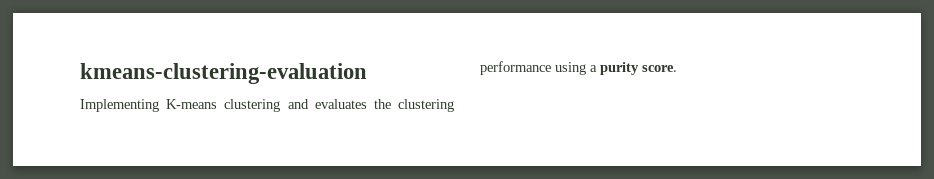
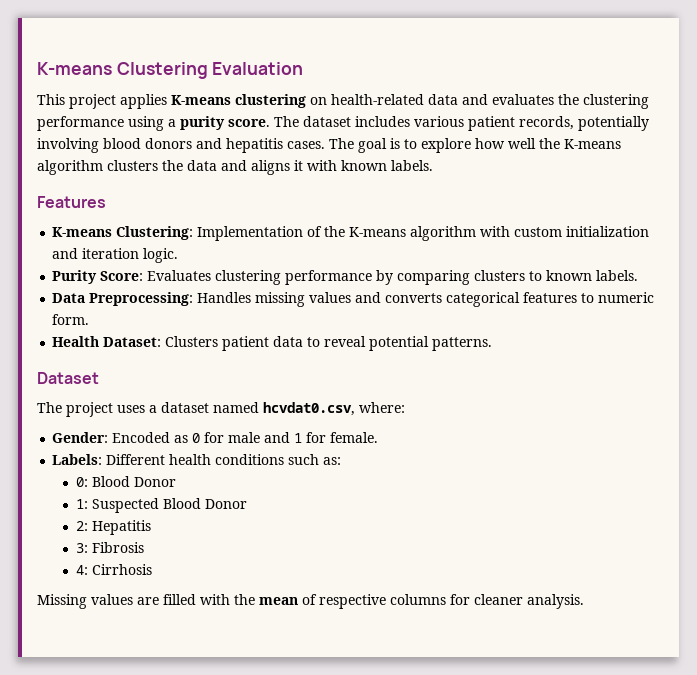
- kmeans-clustering-evaluation
- Implementing K-means clustering and evaluates the clustering performance using a purity score.
+ K-means Clustering Evaluation
+ This project applies K-means clustering on health-related data and evaluates the clustering performance using a purity score.
+ The dataset includes various patient records, potentially involving blood donors and hepatitis cases. The goal is to explore how well the K-means algorithm clusters the data and aligns it with known labels.
+ Features
+ K-means Clustering: Implementation of the K-means algorithm with custom initialization and iteration logic.
+ Purity Score: Evaluates clustering performance by comparing clusters to known labels.
+ Data Preprocessing: Handles missing values and converts categorical features to numeric form.
+ Health Dataset: Clusters patient data to reveal potential patterns.
+ Dataset
+ The project uses a dataset named hcvdat0.csv, where:
+ Gender: Encoded as 0 for male and 1 for female.
+ Labels: Different health conditions such as:
+ 0: Blood Donor
+ 1: Suspected Blood Donor
+ 2: Hepatitis
+ 3: Fibrosis
+ 4: Cirrhosis
+ Missing values are filled with the mean of respective columns for cleaner analysis.

